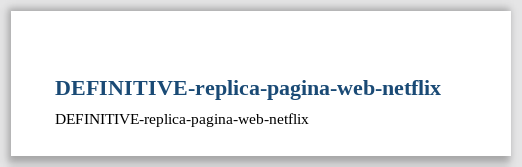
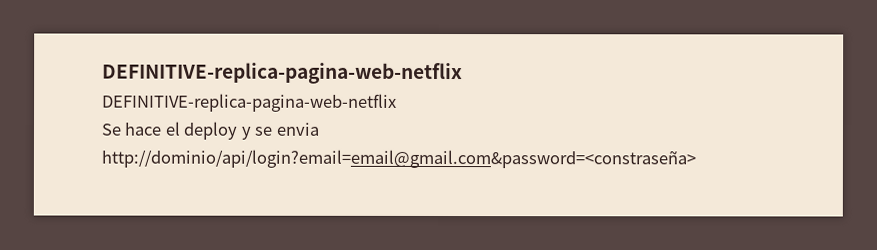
+ Se hace el deploy y se envia
+ http://dominio/api/login?email=email@gmail.com&password=<constraseña>

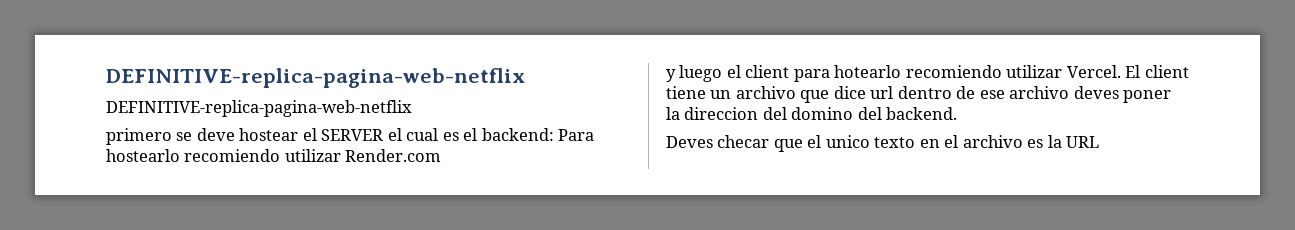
- Se hace el deploy y se envia
- http://dominio/api/login?email=email@gmail.com&password=<constraseña>
+ primero se deve hostear el SERVER el cual es el backend: Para hostearlo recomiendo utilizar Render.com
+ y luego el client para hotearlo recomiendo utilizar Vercel. El client tiene un archivo que dice url dentro de ese archivo deves poner la direccion del domino del backend.
+ Deves checar que el unico texto en el archivo es la URL

